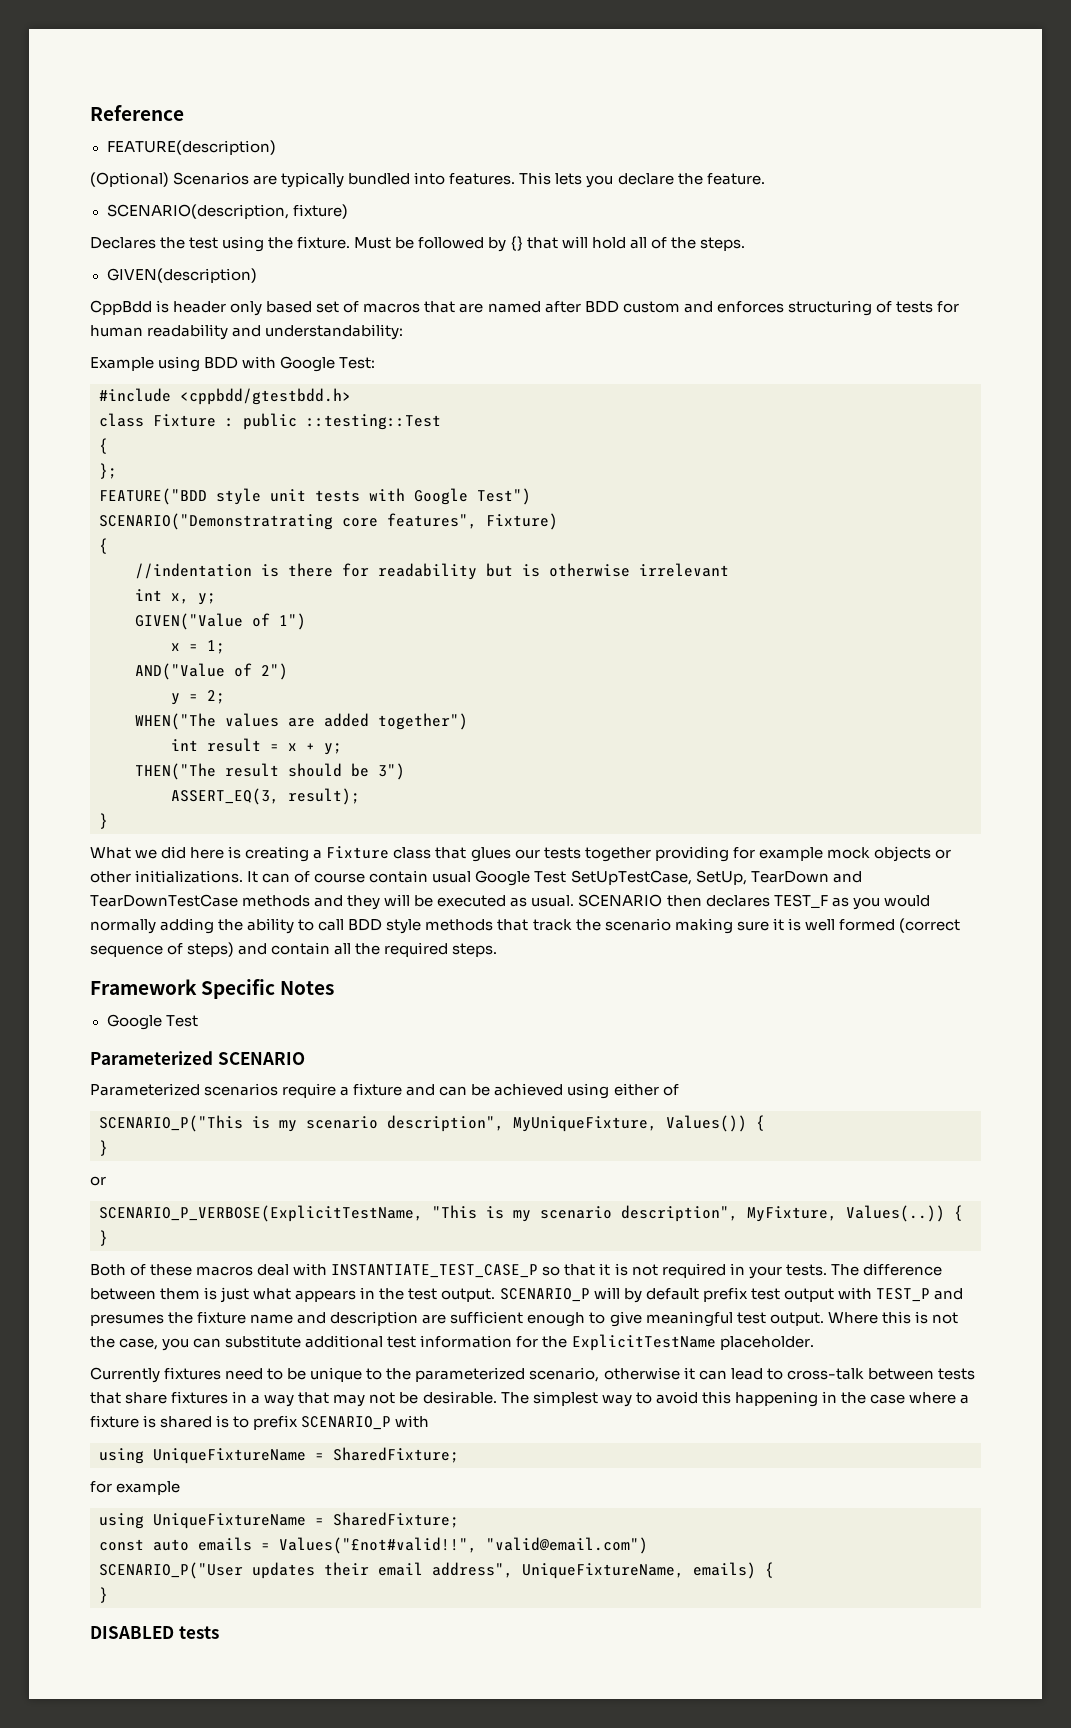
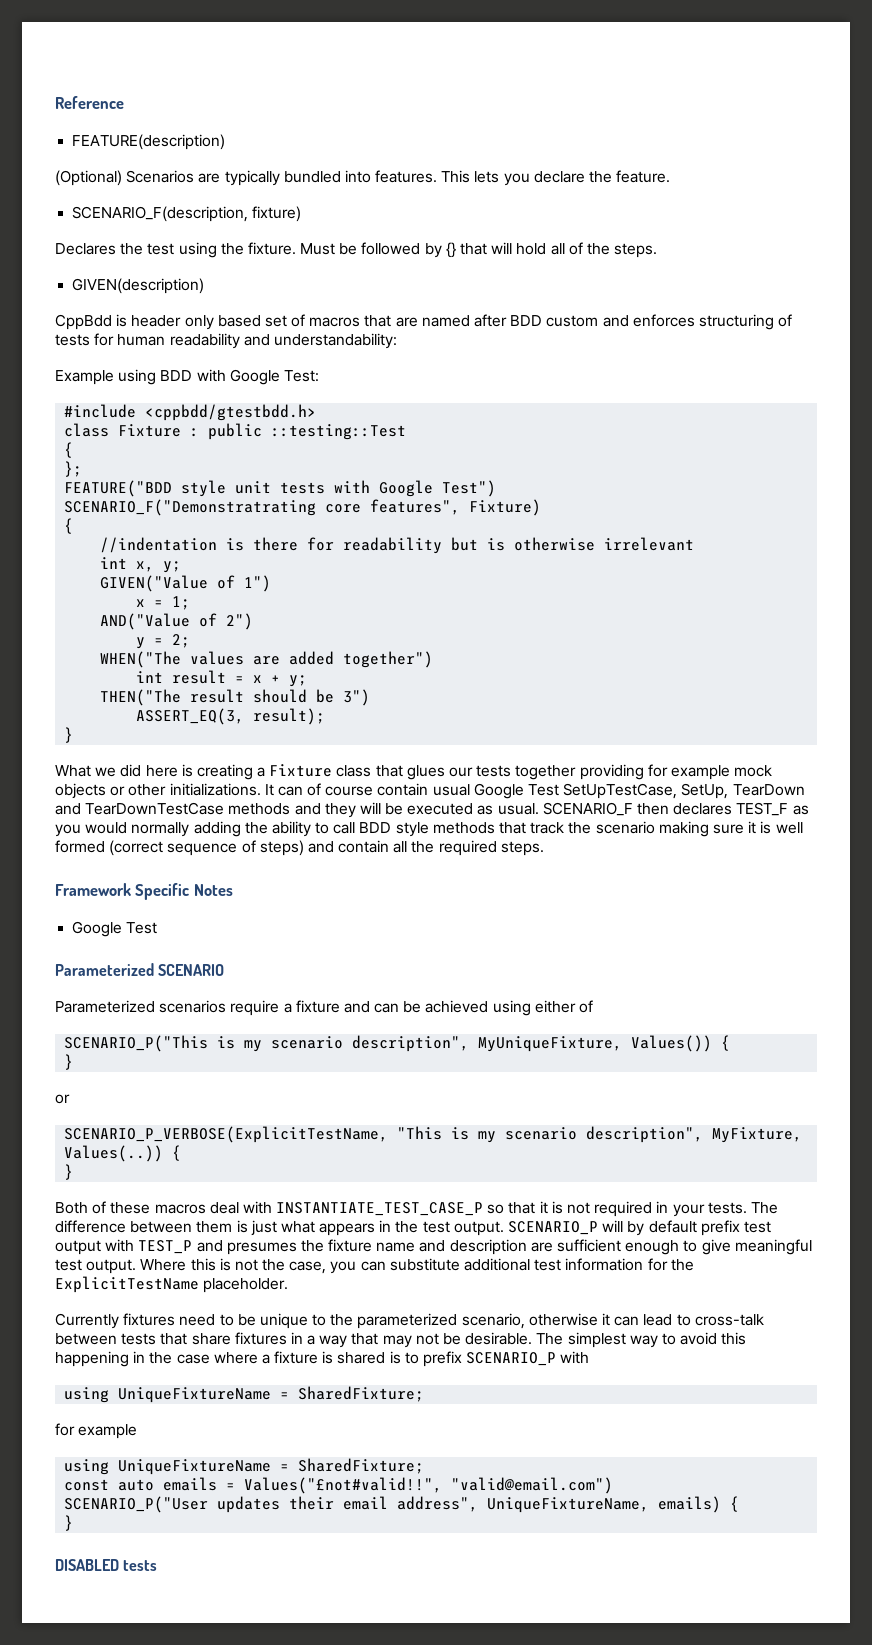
- SCENARIO(description, fixture)
+ SCENARIO_F(description, fixture)
- SCENARIO("Demonstratrating core features", Fixture)
+ SCENARIO_F("Demonstratrating core features", Fixture)
- SCENARIO then declares TEST_F as you would normally adding the ability to call BDD style methods that track the scenario making sure it is well formed (correct sequence of steps) and contain all the required steps.
+ SCENARIO_F then declares TEST_F as you would normally adding the ability to call BDD style methods that track the scenario making sure it is well formed (correct sequence of steps) and contain all the required steps.

